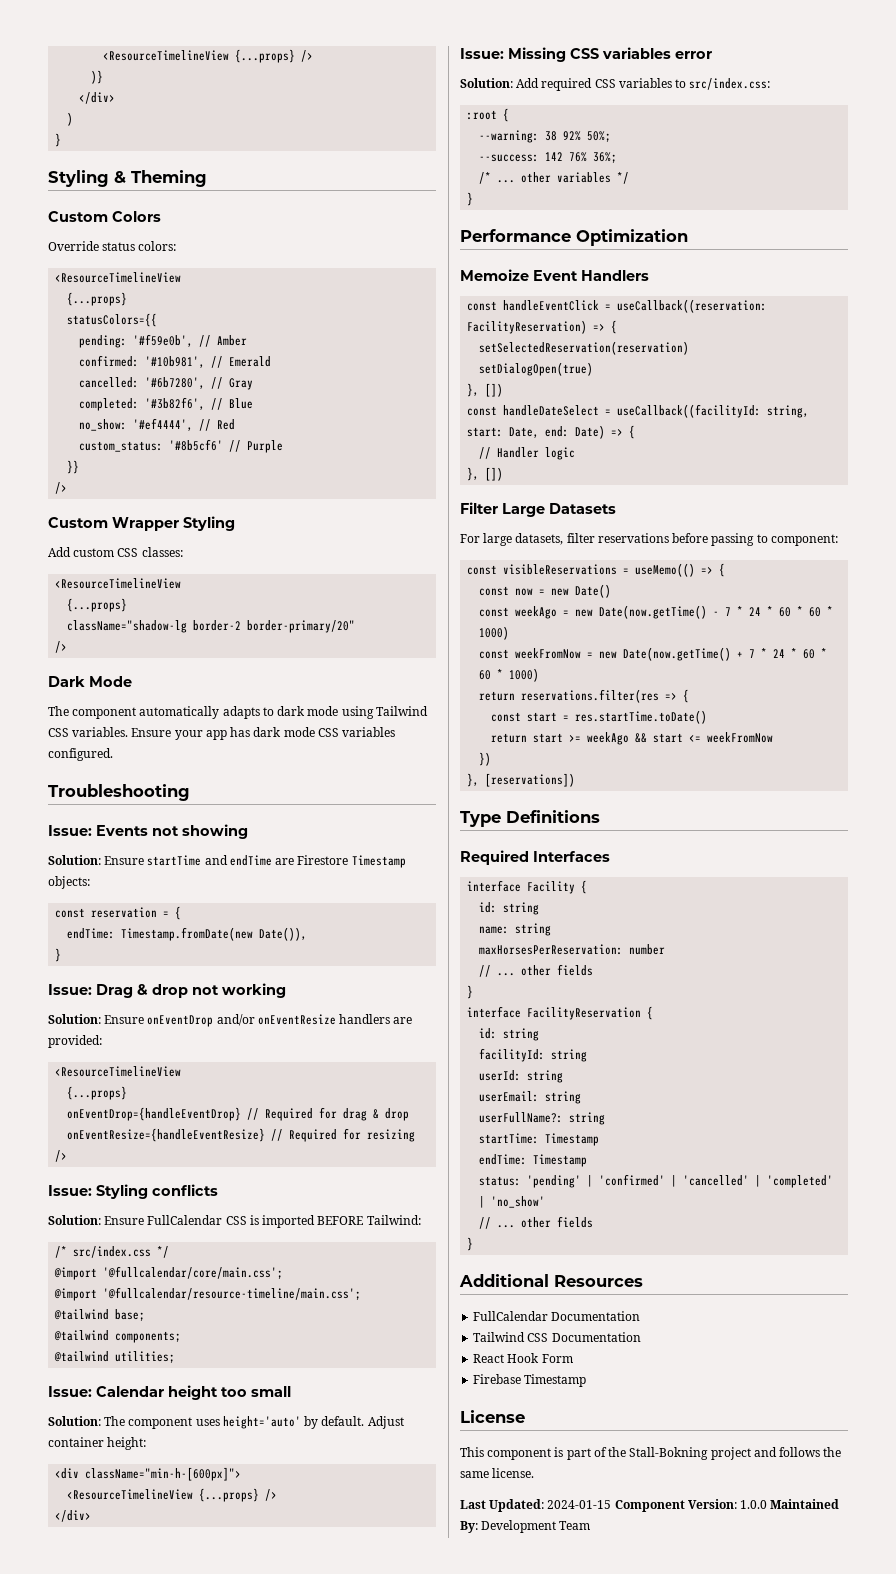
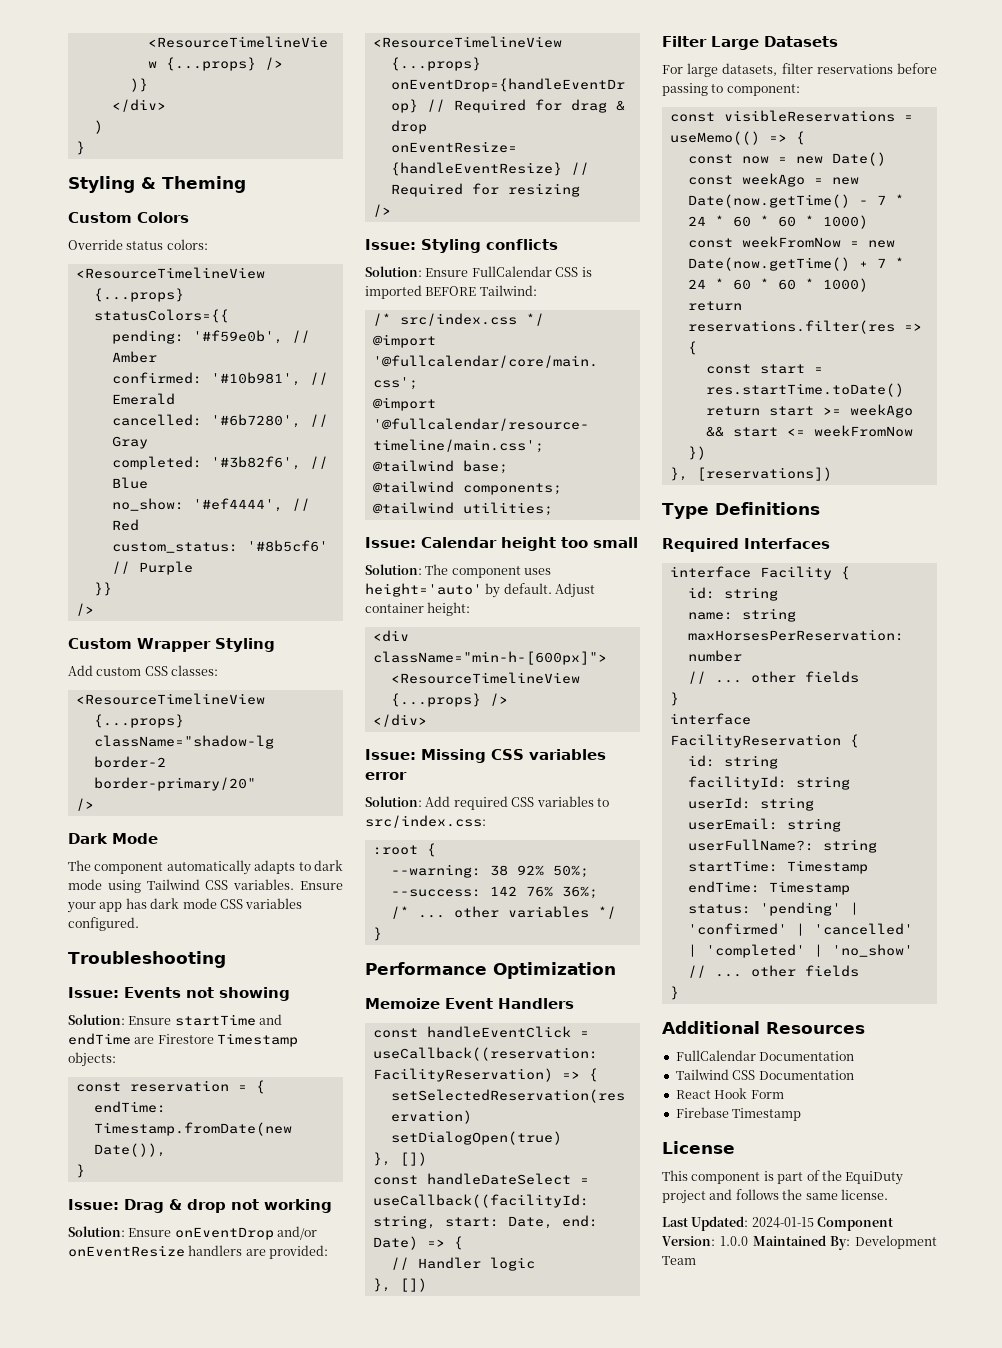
- This component is part of the Stall-Bokning project and follows the same license.
+ This component is part of the EquiDuty project and follows the same license.

